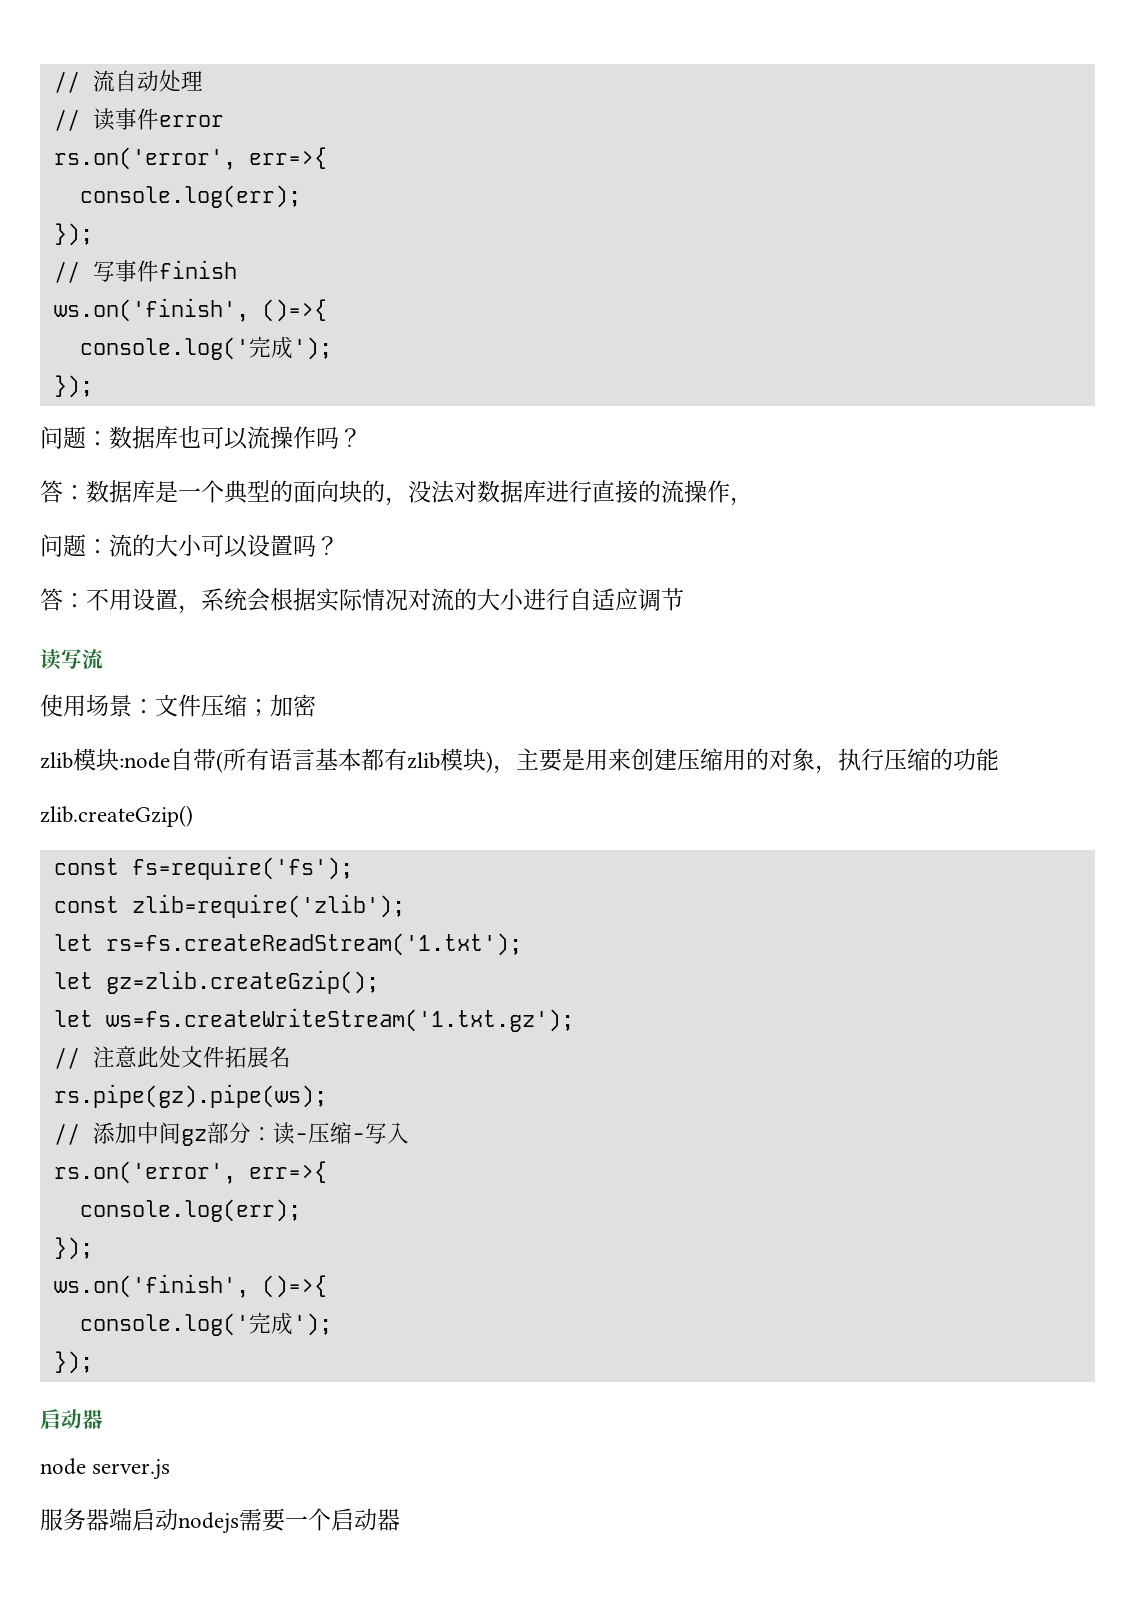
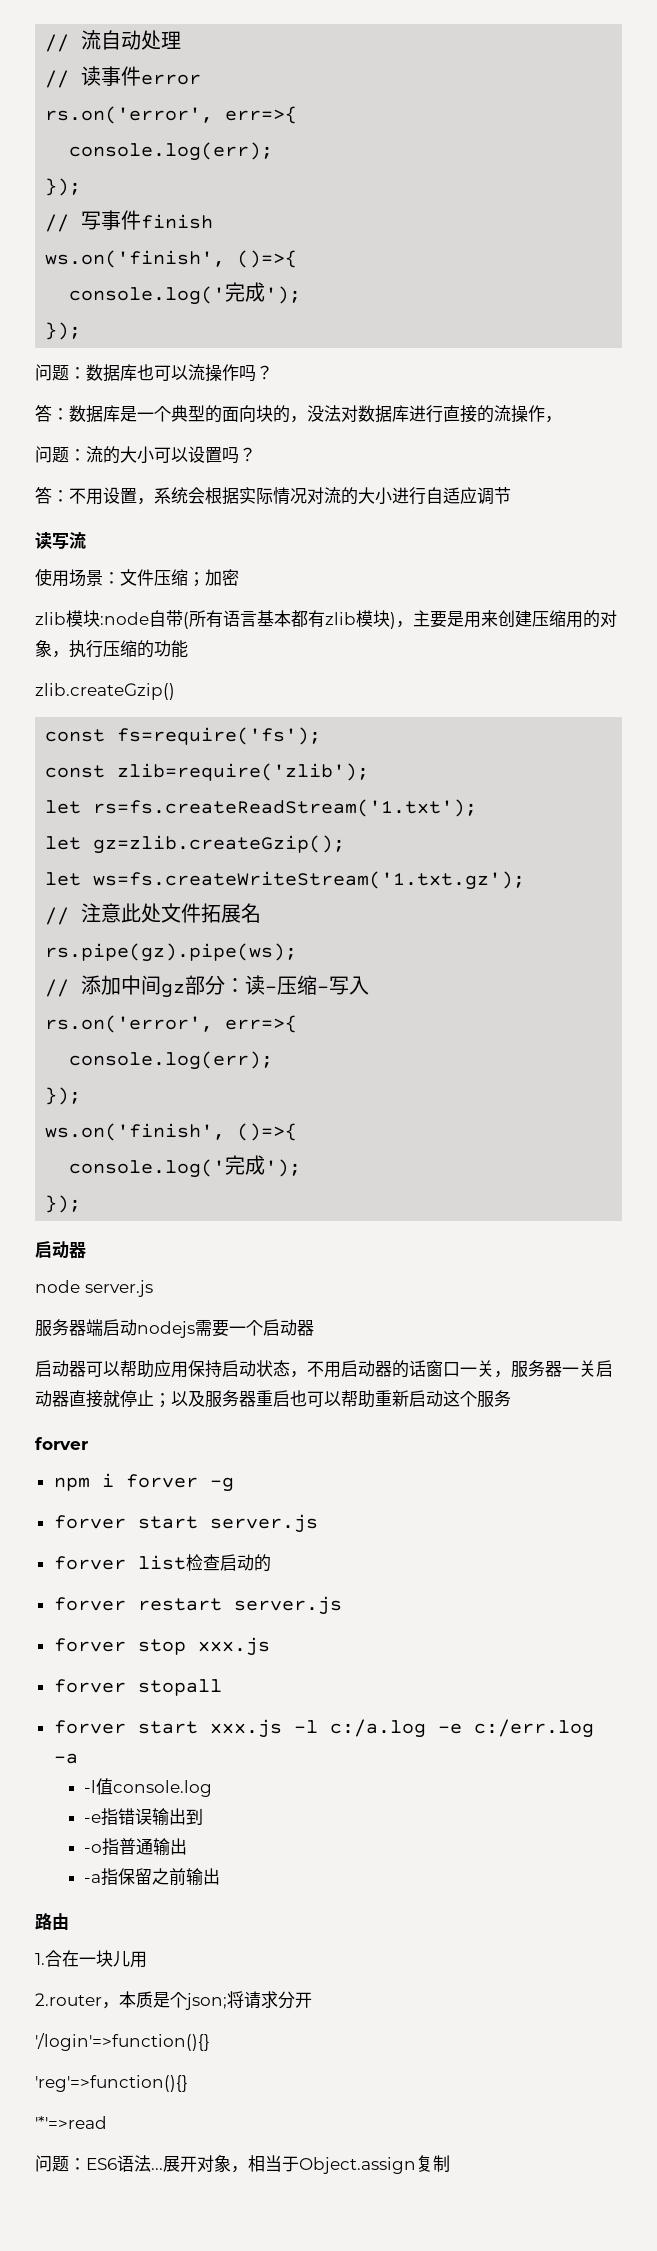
+ 启动器可以帮助应用保持启动状态，不用启动器的话窗口一关，服务器一关启动器直接就停止；以及服务器重启也可以帮助重新启动这个服务
+ forver
+ npm i forver -g
+ forver start server.js
+ forver list检查启动的
+ forver restart server.js
+ forver stop xxx.js
+ forver stopall
+ forver start xxx.js -l c:/a.log -e c:/err.log -a
+ -l值console.log
+ -e指错误输出到
+ -o指普通输出
+ -a指保留之前输出
+ 路由
+ 1.合在一块儿用
+ 2.router，本质是个json;将请求分开
+ '/login'=>function(){}
+ 'reg'=>function(){}
+ '*'=>read
+ 问题：ES6语法...展开对象，相当于Object.assign复制

